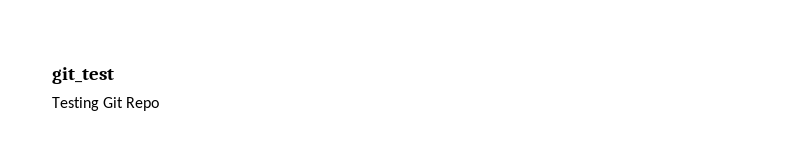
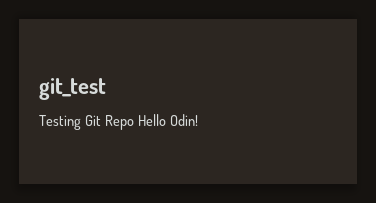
- Testing Git Repo
+ Testing Git Repo Hello Odin!

